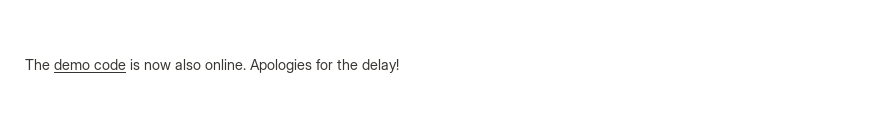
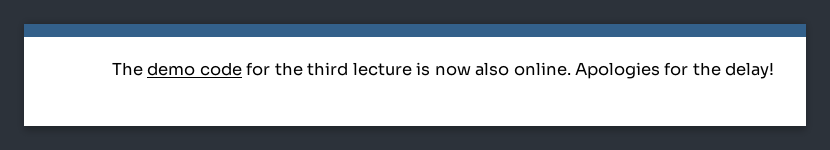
- The demo code is now also online.
+ The demo code for the third lecture is now also online.

